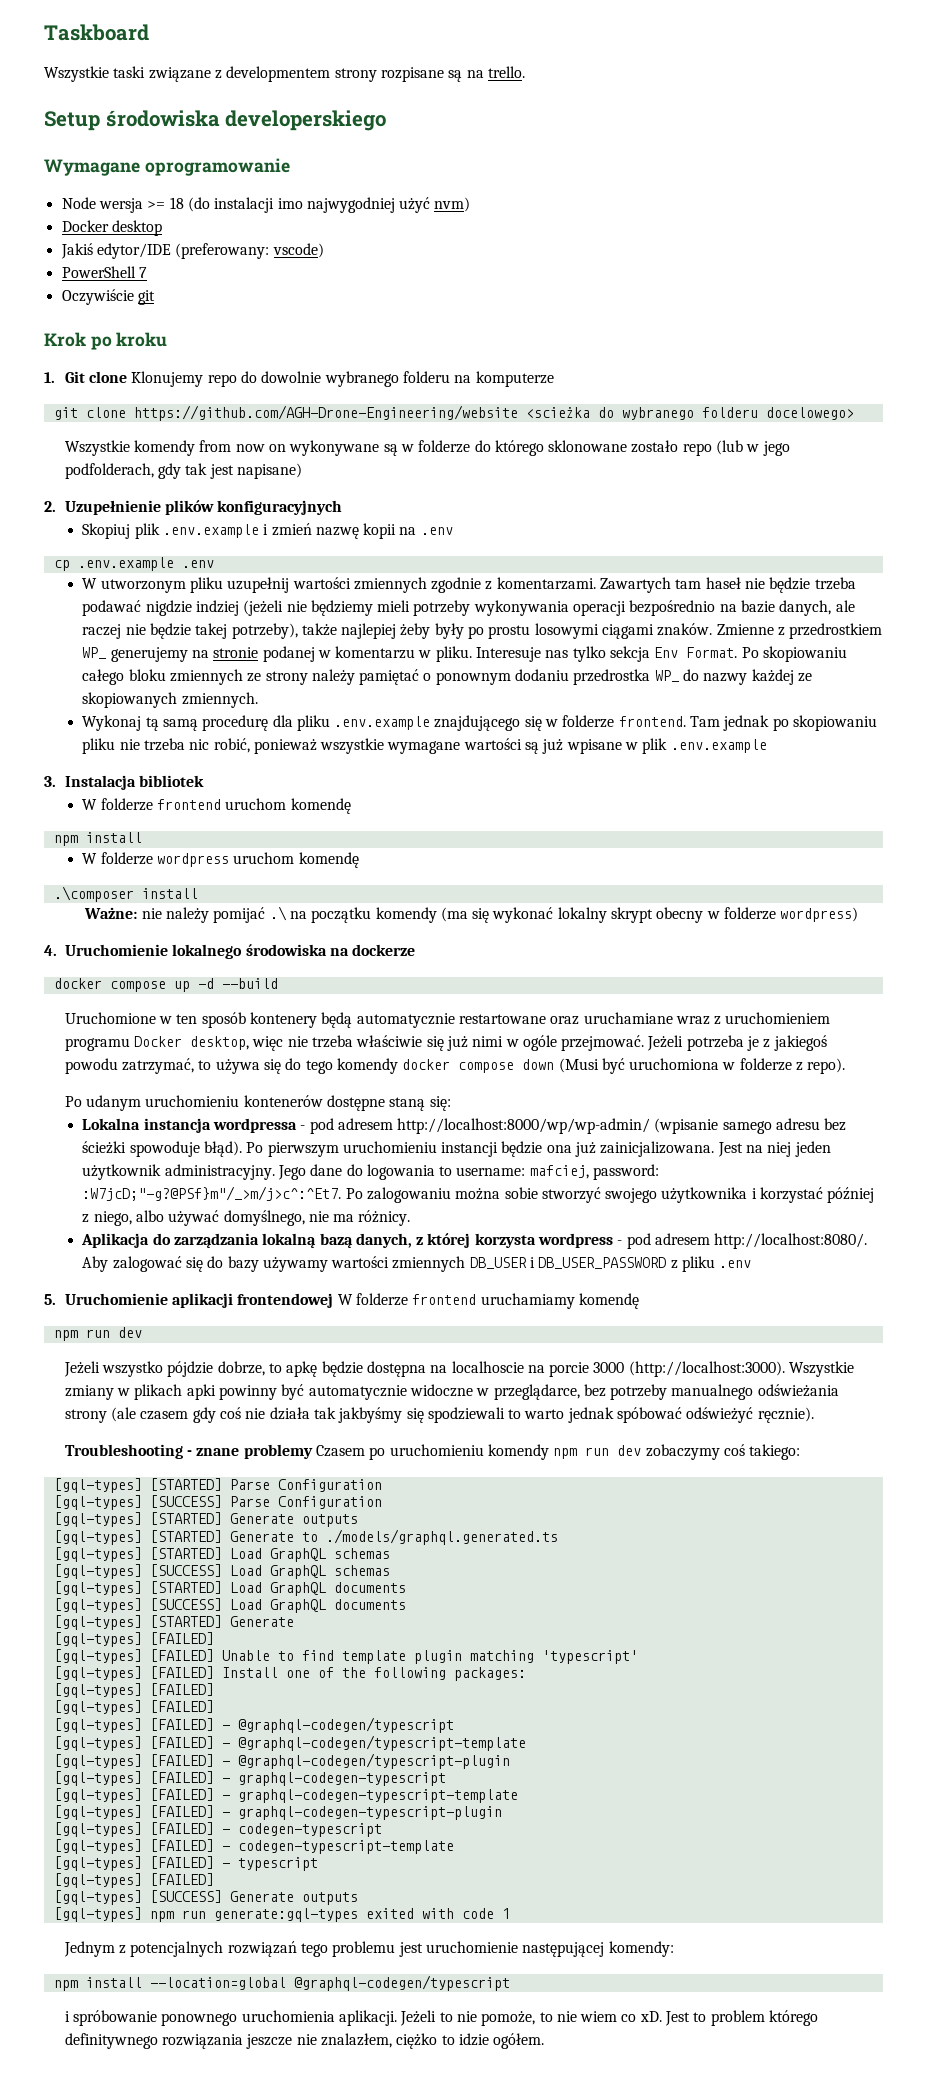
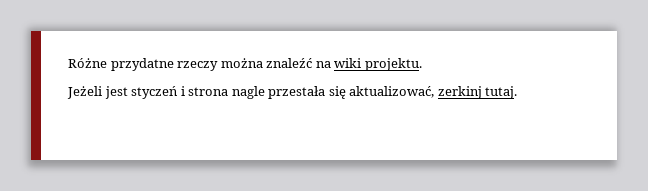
- Taskboard
- Wszystkie taski związane z developmentem strony rozpisane są na trello.
- Setup środowiska developerskiego
- Wymagane oprogramowanie
- Node wersja >= 18 (do instalacji imo najwygodniej użyć nvm)
- Docker desktop
- Jakiś edytor/IDE (preferowany: vscode)
- PowerShell 7
- Oczywiście git
- Krok po kroku
- 1. Git clone Klonujemy repo do dowolnie wybranego folderu na komputerze
- git clone https://github.com/AGH-Drone-Engineering/website <scieżka do wybranego folderu docelowego>
- Wszystkie komendy from now on wykonywane są w folderze do którego sklonowane zostało repo (lub w jego podfolderach, gdy tak jest napisane)
- 2. Uzupełnienie plików konfiguracyjnych
- Skopiuj plik .env.example i zmień nazwę kopii na .env
- cp .env.example .env
- W utworzonym pliku uzupełnij wartości zmiennych zgodnie z komentarzami. Zawartych tam haseł nie będzie trzeba podawać nigdzie indziej (jeżeli nie będziemy mieli potrzeby wykonywania operacji bezpośrednio na bazie danych, ale raczej nie będzie takej potrzeby), także najlepiej żeby były po prostu losowymi ciągami znaków. Zmienne z przedrostkiem WP_ generujemy na stronie podanej w komentarzu w pliku. Interesuje nas tylko sekcja Env Format. Po skopiowaniu całego bloku zmiennych ze strony należy pamiętać o ponownym dodaniu przedrostka WP_ do nazwy każdej ze skopiowanych zmiennych.
- Wykonaj tą samą procedurę dla pliku .env.example znajdującego się w folderze frontend. Tam jednak po skopiowaniu pliku nie trzeba nic robić, ponieważ wszystkie wymagane wartości są już wpisane w plik .env.example
- 3. Instalacja bibliotek
- W folderze frontend uruchom komendę
- npm install
- W folderze wordpress uruchom komendę
- .\composer install
- Ważne: nie należy pomijać .\ na początku komendy (ma się wykonać lokalny skrypt obecny w folderze wordpress)
- 4. Uruchomienie lokalnego środowiska na dockerze
- docker compose up -d --build
- Uruchomione w ten sposób kontenery będą automatycznie restartowane oraz uruchamiane wraz z uruchomieniem programu Docker desktop, więc nie trzeba właściwie się już nimi w ogóle przejmować. Jeżeli potrzeba je z jakiegoś powodu zatrzymać, to używa się do tego komendy docker compose down (Musi być uruchomiona w folderze z repo).
- Po udanym uruchomieniu kontenerów dostępne staną się:
- Lokalna instancja wordpressa - pod adresem http://localhost:8000/wp/wp-admin/ (wpisanie samego adresu bez ścieżki spowoduje błąd). Po pierwszym uruchomieniu instancji będzie ona już zainicjalizowana. Jest na niej jeden użytkownik administracyjny. Jego dane do logowania to username: mafciej, password: :W7jcD;"-g?@PSf}m"/_>m/j>c^:^Et7. Po zalogowaniu można sobie stworzyć swojego użytkownika i korzystać później z niego, albo używać domyślnego, nie ma różnicy.
- Aplikacja do zarządzania lokalną bazą danych, z której korzysta wordpress - pod adresem http://localhost:8080/. Aby zalogować się do bazy używamy wartości zmiennych DB_USER i DB_USER_PASSWORD z pliku .env
- 5. Uruchomienie aplikacji frontendowej W folderze frontend uruchamiamy komendę
- npm run dev
- Jeżeli wszystko pójdzie dobrze, to apkę będzie dostępna na localhoscie na porcie 3000 (http://localhost:3000). Wszystkie zmiany w plikach apki powinny być automatycznie widoczne w przeglądarce, bez potrzeby manualnego odświeżania strony (ale czasem gdy coś nie działa tak jakbyśmy się spodziewali to warto jednak spóbować odświeżyć ręcznie).
- Troubleshooting - znane problemy Czasem po uruchomieniu komendy npm run dev zobaczymy coś takiego:
- [gql-types] [STARTED] Parse Configuration
- [gql-types] [SUCCESS] Parse Configuration
- [gql-types] [STARTED] Generate outputs
- [gql-types] [STARTED] Generate to ./models/graphql.generated.ts
- [gql-types] [STARTED] Load GraphQL schemas
- [gql-types] [SUCCESS] Load GraphQL schemas
- [gql-types] [STARTED] Load GraphQL documents
- [gql-types] [SUCCESS] Load GraphQL documents
- [gql-types] [STARTED] Generate
- [gql-types] [FAILED]
- [gql-types] [FAILED] Unable to find template plugin matching 'typescript'
- [gql-types] [FAILED] Install one of the following packages:
- [gql-types] [FAILED]
- [gql-types] [FAILED]
- [gql-types] [FAILED] - @graphql-codegen/typescript
- [gql-types] [FAILED] - @graphql-codegen/typescript-template
- [gql-types] [FAILED] - @graphql-codegen/typescript-plugin
- [gql-types] [FAILED] - graphql-codegen-typescript
- [gql-types] [FAILED] - graphql-codegen-typescript-template
- [gql-types] [FAILED] - graphql-codegen-typescript-plugin
- [gql-types] [FAILED] - codegen-typescript
- [gql-types] [FAILED] - codegen-typescript-template
- [gql-types] [FAILED] - typescript
- [gql-types] [FAILED]
- [gql-types] [SUCCESS] Generate outputs
- [gql-types] npm run generate:gql-types exited with code 1
- Jednym z potencjalnych rozwiązań tego problemu jest uruchomienie następującej komendy:
- npm install --location=global @graphql-codegen/typescript
- i spróbowanie ponownego uruchomienia aplikacji. Jeżeli to nie pomoże, to nie wiem co xD. Jest to problem którego definitywnego rozwiązania jeszcze nie znalazłem, ciężko to idzie ogółem.
+ Różne przydatne rzeczy można znaleźć na wiki projektu.
+ Jeżeli jest styczeń i strona nagle przestała się aktualizować, zerkinj tutaj.

